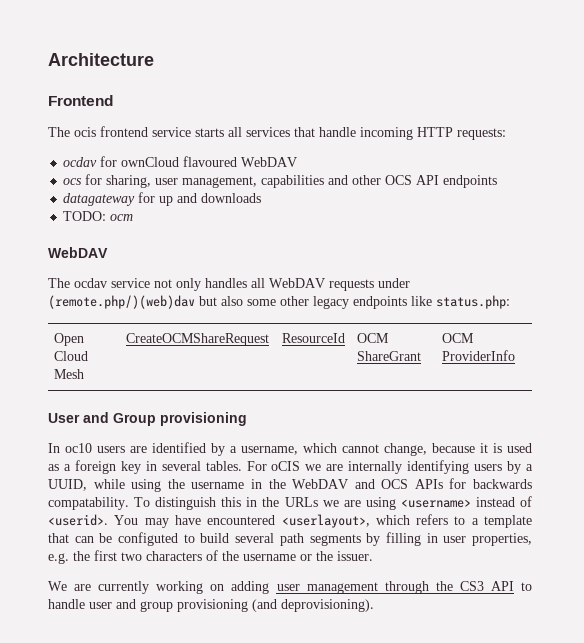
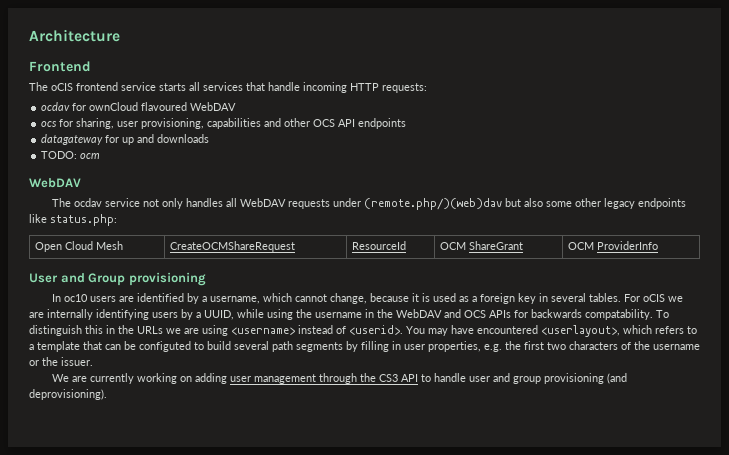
- The ocis frontend service starts all services that handle incoming HTTP requests:
+ The oCIS frontend service starts all services that handle incoming HTTP requests:
- ocs for sharing, user management, capabilities and other OCS API endpoints
+ ocs for sharing, user provisioning, capabilities and other OCS API endpoints

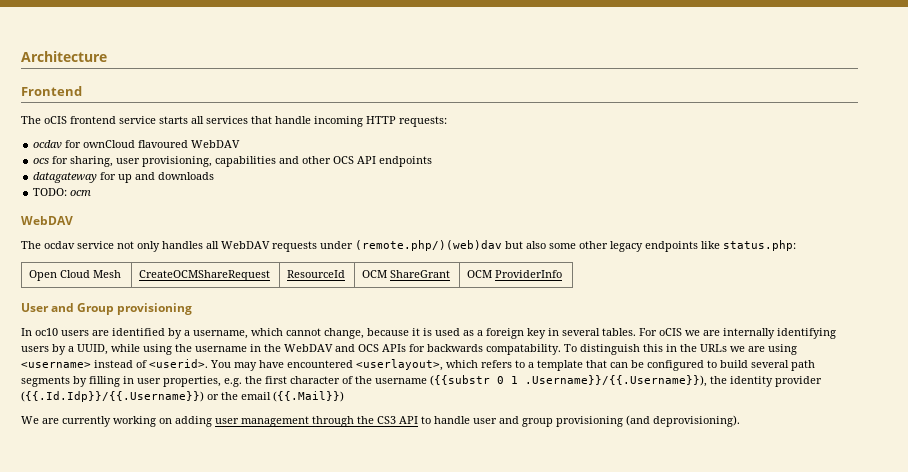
- You may have encountered <userlayout>, which refers to a template that can be configuted to build several path segments by filling in user properties, e.g. the first two characters of the username or the issuer.
+ You may have encountered <userlayout>, which refers to a template that can be configured to build several path segments by filling in user properties, e.g. the first character of the username ({{substr 0 1 .Username}}/{{.Username}}), the identity provider ({{.Id.Idp}}/{{.Username}}) or the email ({{.Mail}})

